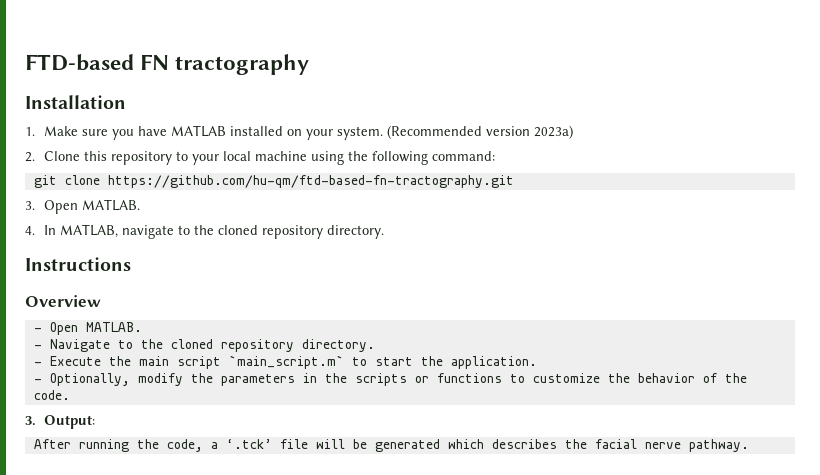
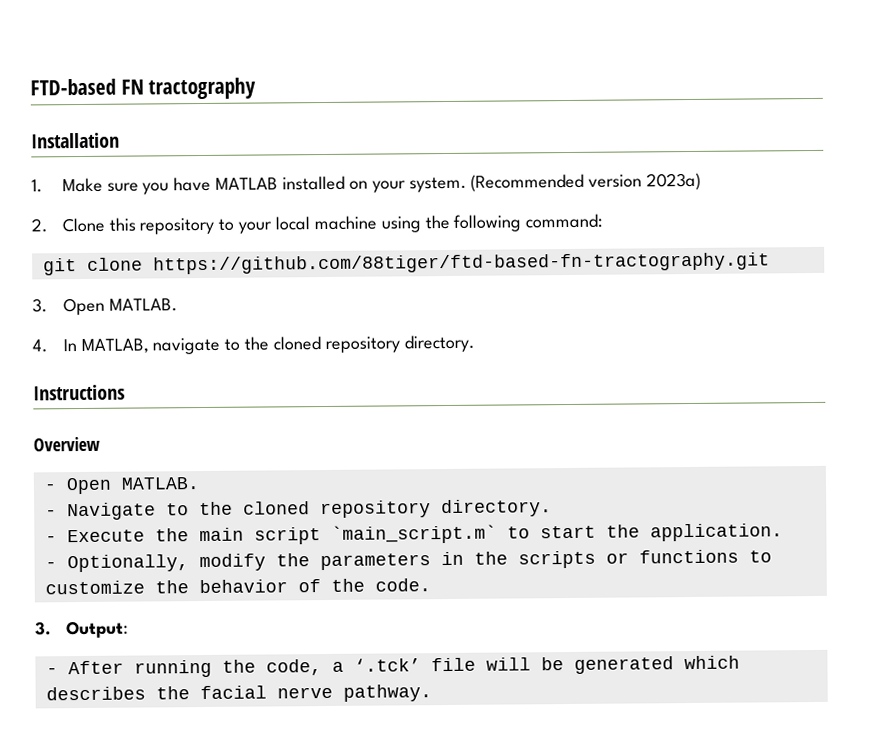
- git clone https://github.com/hu-qm/ftd-based-fn-tractography.git
+ git clone https://github.com/88tiger/ftd-based-fn-tractography.git
- After running the code, a ‘.tck’ file will be generated which describes the facial nerve pathway.
+ - After running the code, a ‘.tck’ file will be generated which describes the facial nerve pathway.

